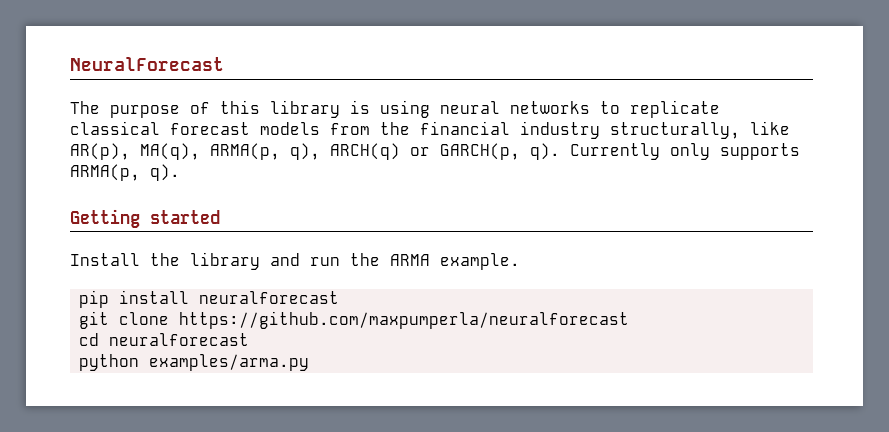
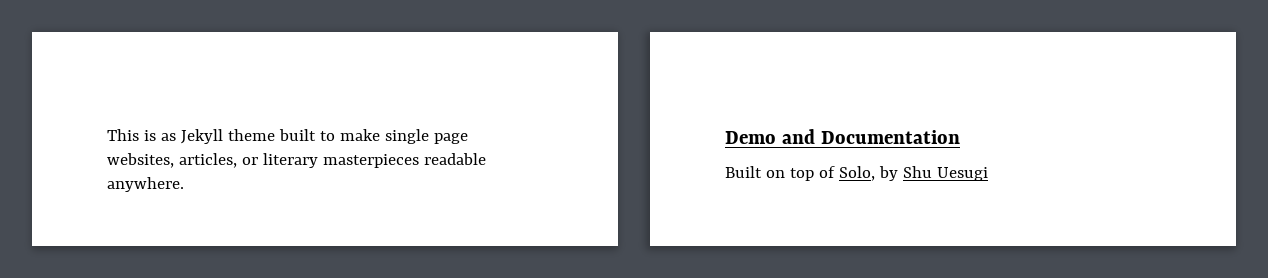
- NeuralForecast
- The purpose of this library is using neural networks to replicate classical forecast models from the financial industry structurally, like AR(p), MA(q), ARMA(p, q), ARCH(q) or GARCH(p, q). Currently only supports ARMA(p, q).
- Getting started
- Install the library and run the ARMA example.
- pip install neuralforecast
- git clone https://github.com/maxpumperla/neuralforecast
- cd neuralforecast
- python examples/arma.py
+ This is as Jekyll theme built to make single page websites, articles, or literary masterpieces readable anywhere.
+ Demo and Documentation
+ Built on top of Solo, by Shu Uesugi

